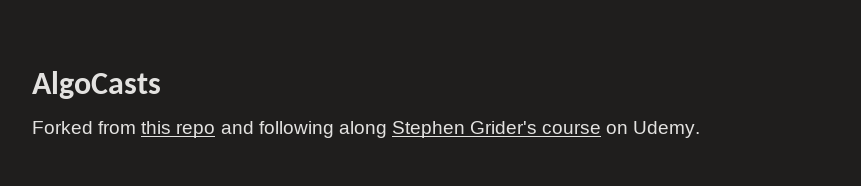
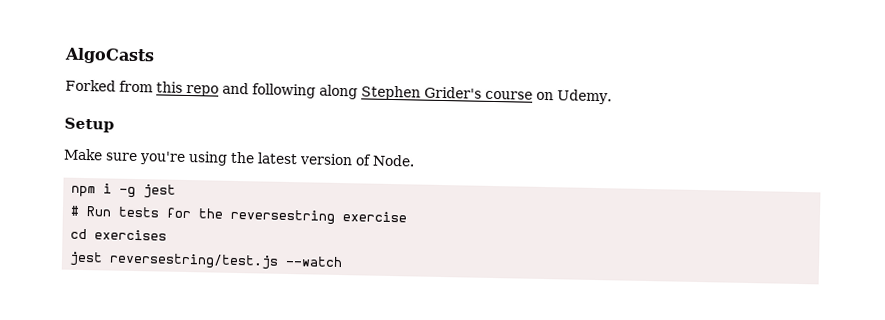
+ Setup
+ Make sure you're using the latest version of Node.
+ npm i -g jest
+ # Run tests for the reversestring exercise
+ cd exercises
+ jest reversestring/test.js --watch

